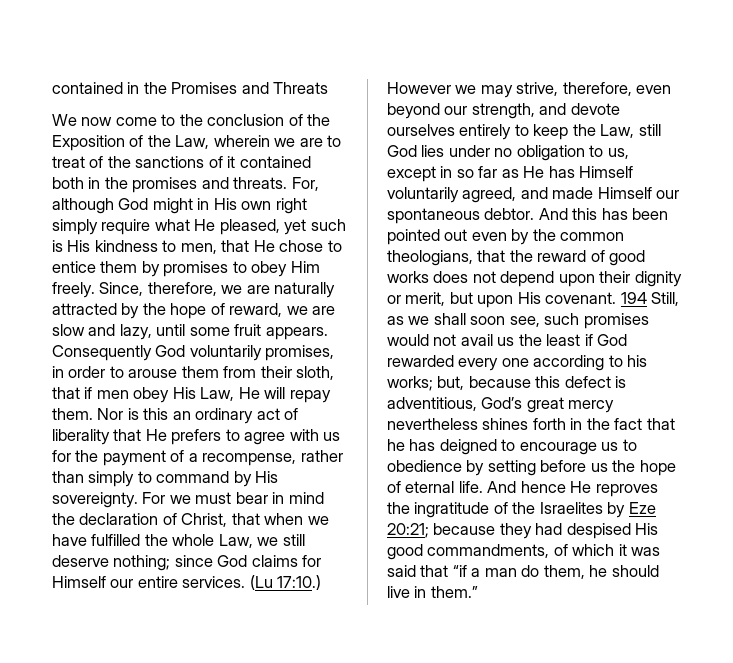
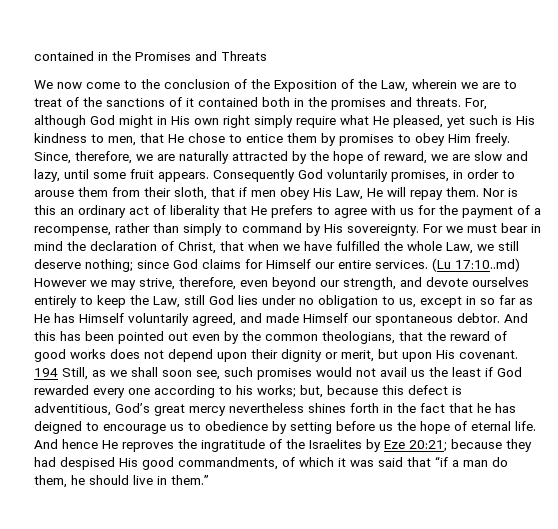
- (Lu 17:10.) However we may strive, therefore, even beyond our strength, and devote ourselves entirely to keep the Law, still God lies under no obligation to us, except in so far as He has Himself voluntarily agreed, and made Himself our spontaneous debtor.
+ (Lu 17:10..md) However we may strive, therefore, even beyond our strength, and devote ourselves entirely to keep the Law, still God lies under no obligation to us, except in so far as He has Himself voluntarily agreed, and made Himself our spontaneous debtor.

